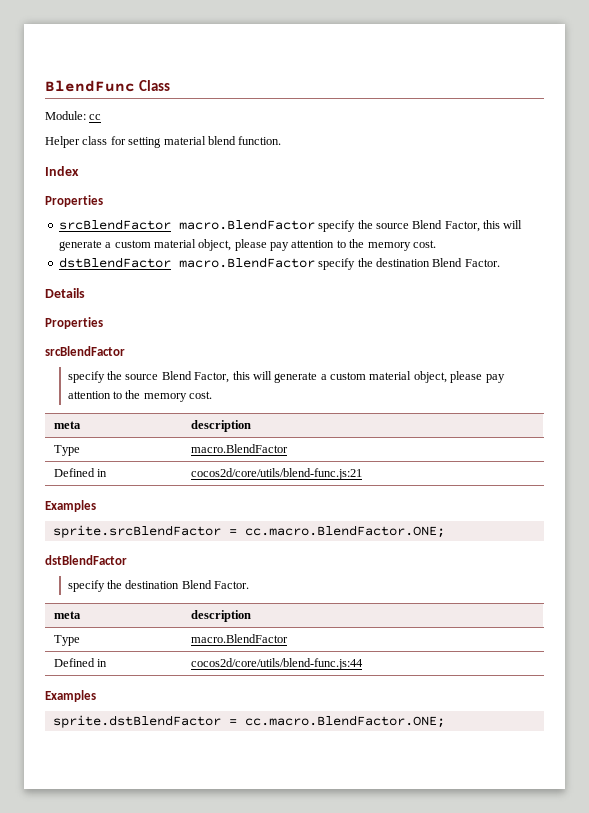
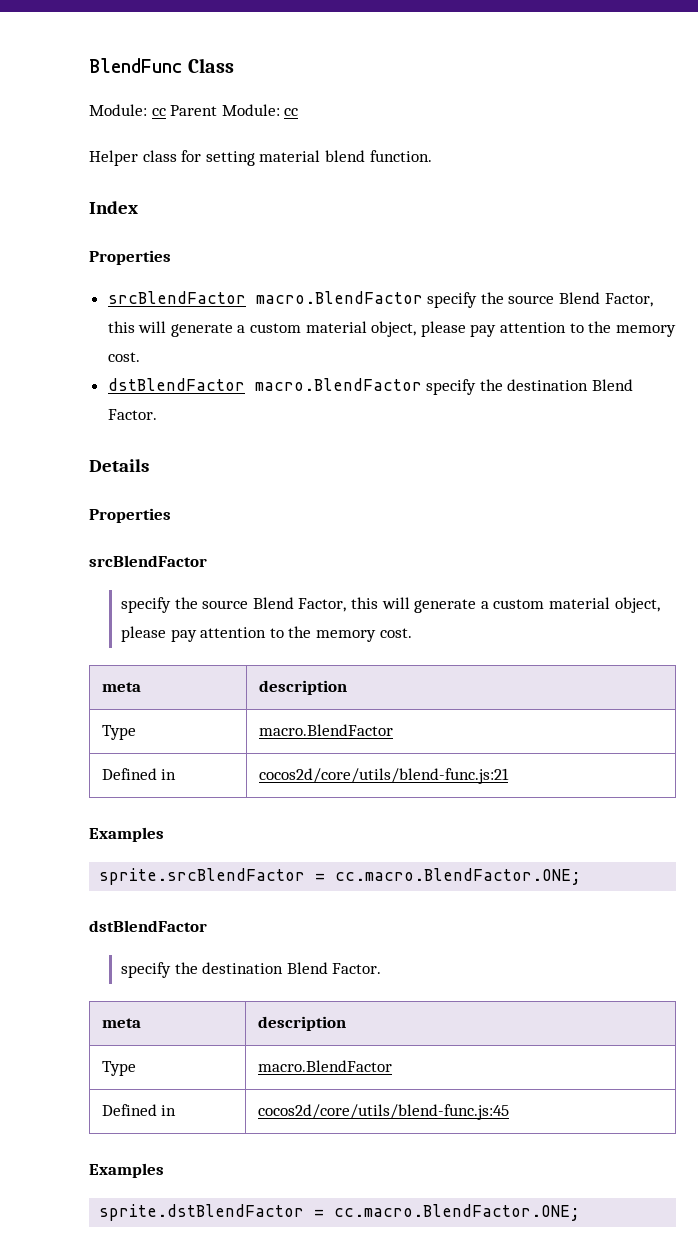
- Module: cc
+ Module: cc Parent Module: cc
- Defined in | cocos2d/core/utils/blend-func.js:44
+ Defined in | cocos2d/core/utils/blend-func.js:45

